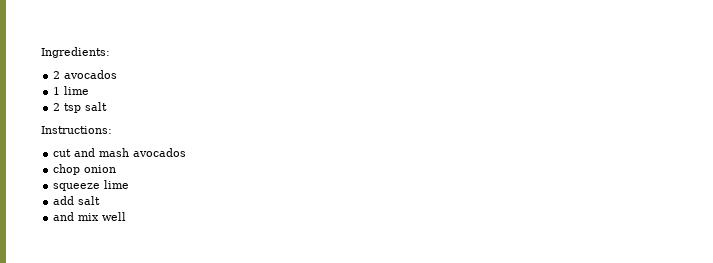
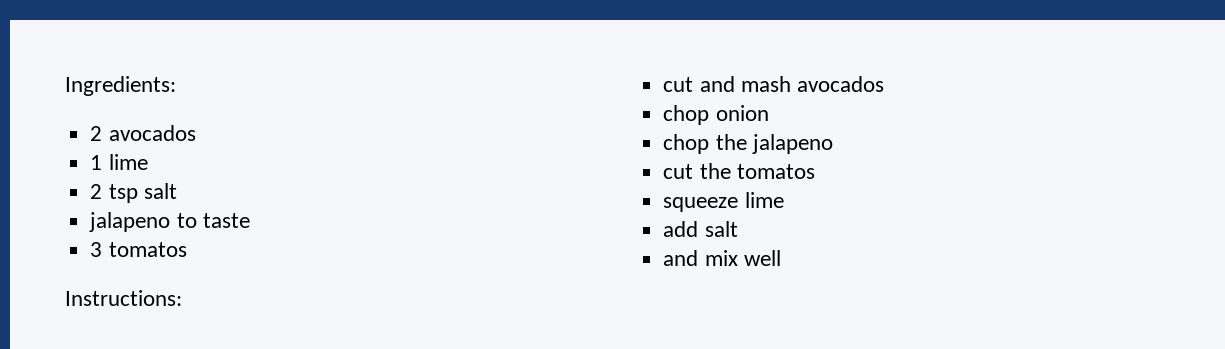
+ jalapeno to taste
+ 3 tomatos
+ chop the jalapeno
+ cut the tomatos

